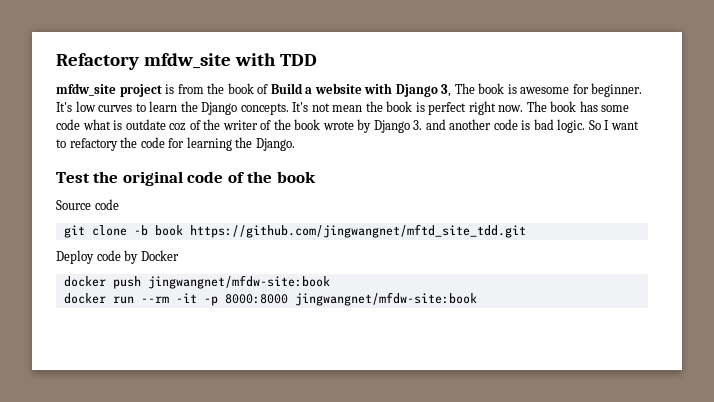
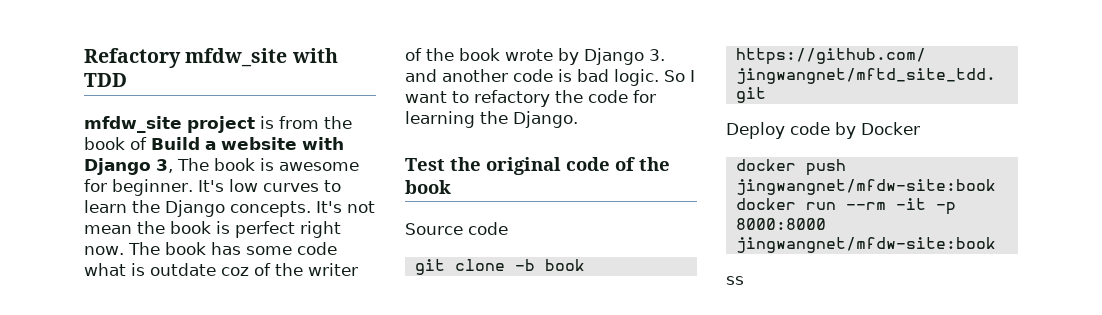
+ ss

